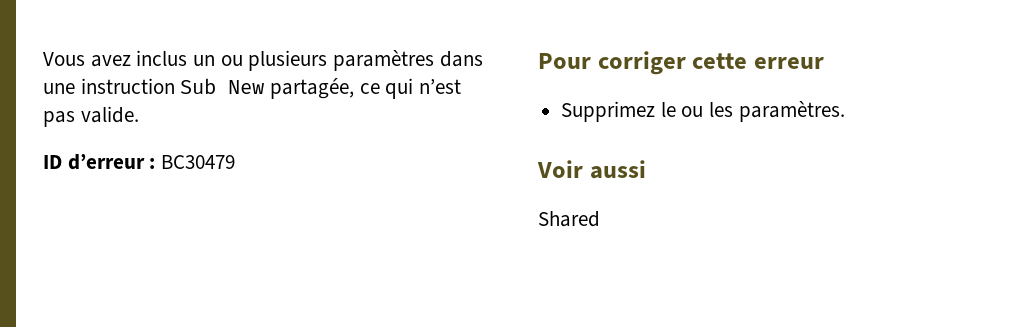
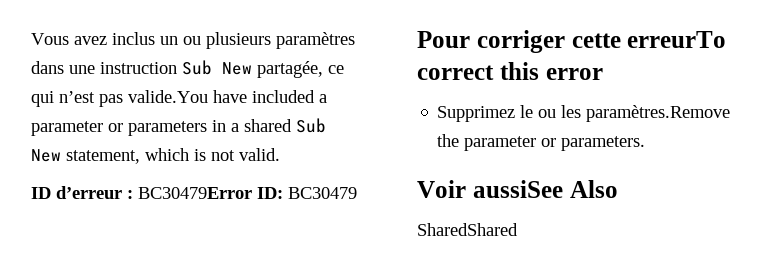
- Vous avez inclus un ou plusieurs paramètres dans une instruction Sub New partagée, ce qui n’est pas valide.
+ Vous avez inclus un ou plusieurs paramètres dans une instruction Sub New partagée, ce qui n’est pas valide.You have included a parameter or parameters in a shared Sub New statement, which is not valid.
- ID d’erreur : BC30479
+ ID d’erreur : BC30479Error ID: BC30479
- Pour corriger cette erreur
+ Pour corriger cette erreurTo correct this error
- Supprimez le ou les paramètres.
- Voir aussi
- Shared
+ Supprimez le ou les paramètres.Remove the parameter or parameters.
+ Voir aussiSee Also
+ SharedShared

